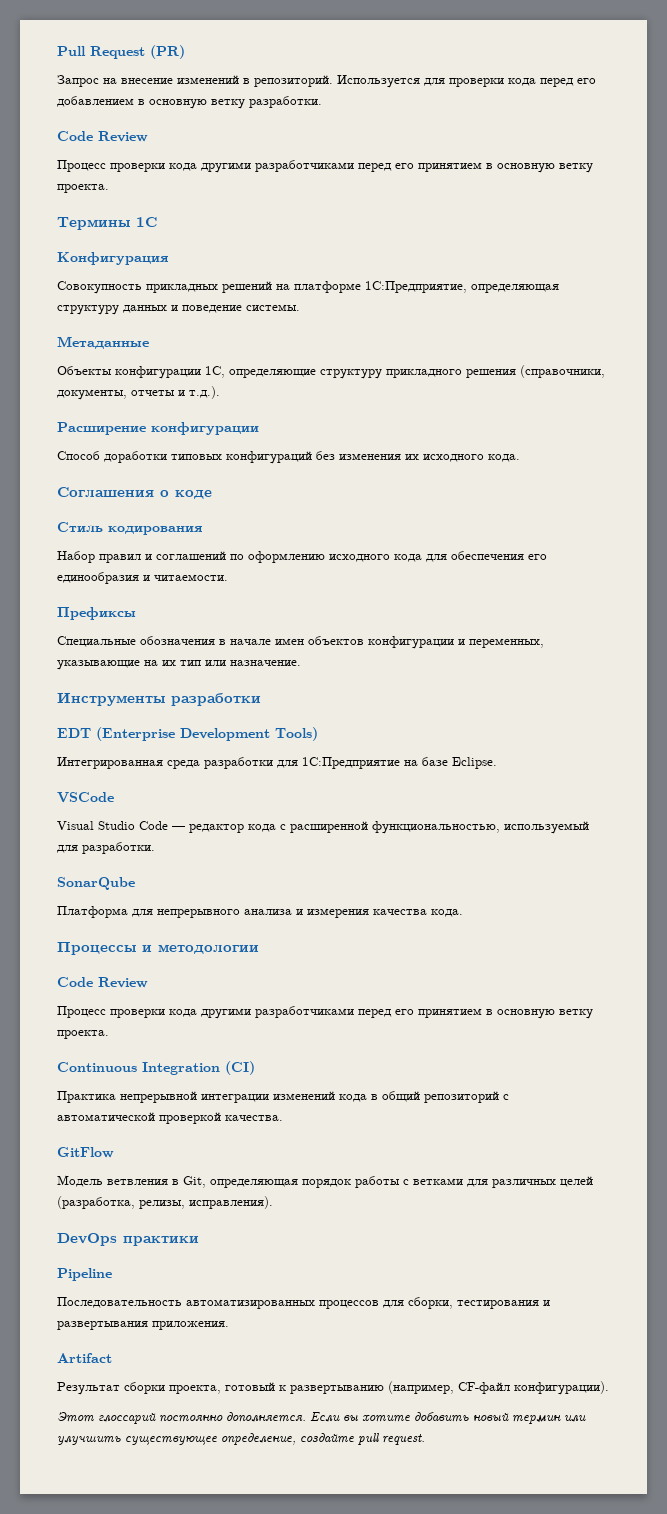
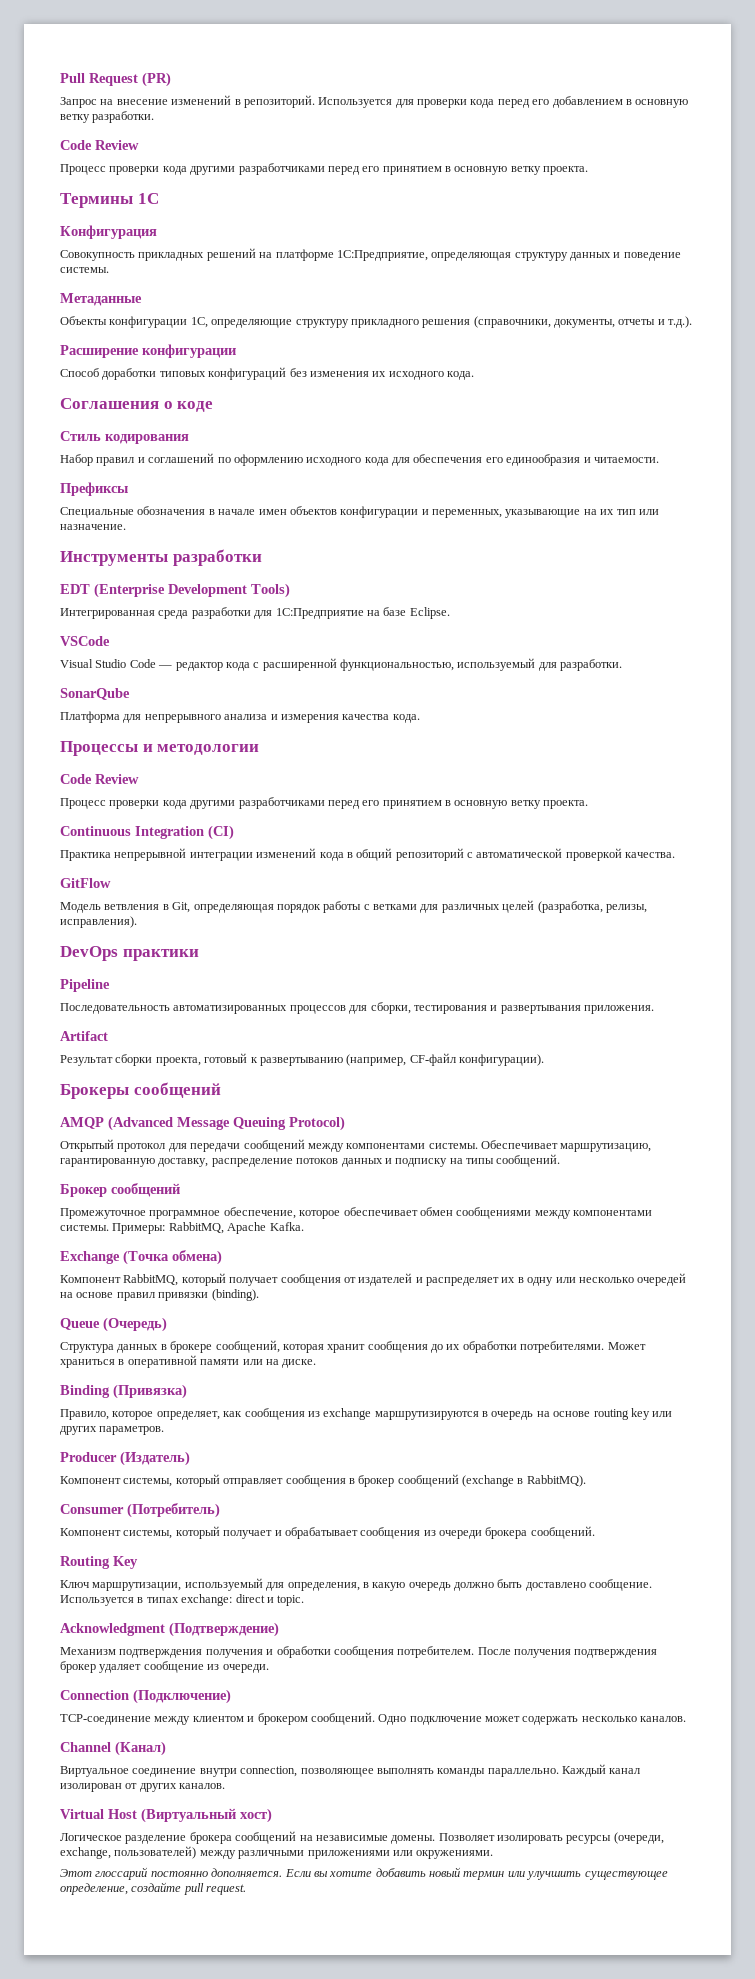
+ Брокеры сообщений
+ AMQP (Advanced Message Queuing Protocol)
+ Открытый протокол для передачи сообщений между компонентами системы. Обеспечивает маршрутизацию, гарантированную доставку, распределение потоков данных и подписку на типы сообщений.
+ Брокер сообщений
+ Промежуточное программное обеспечение, которое обеспечивает обмен сообщениями между компонентами системы. Примеры: RabbitMQ, Apache Kafka.
+ Exchange (Точка обмена)
+ Компонент RabbitMQ, который получает сообщения от издателей и распределяет их в одну или несколько очередей на основе правил привязки (binding).
+ Queue (Очередь)
+ Структура данных в брокере сообщений, которая хранит сообщения до их обработки потребителями. Может храниться в оперативной памяти или на диске.
+ Binding (Привязка)
+ Правило, которое определяет, как сообщения из exchange маршрутизируются в очередь на основе routing key или других параметров.
+ Producer (Издатель)
+ Компонент системы, который отправляет сообщения в брокер сообщений (exchange в RabbitMQ).
+ Consumer (Потребитель)
+ Компонент системы, который получает и обрабатывает сообщения из очереди брокера сообщений.
+ Routing Key
+ Ключ маршрутизации, используемый для определения, в какую очередь должно быть доставлено сообщение. Используется в типах exchange: direct и topic.
+ Acknowledgment (Подтверждение)
+ Механизм подтверждения получения и обработки сообщения потребителем. После получения подтверждения брокер удаляет сообщение из очереди.
+ Connection (Подключение)
+ TCP-соединение между клиентом и брокером сообщений. Одно подключение может содержать несколько каналов.
+ Channel (Канал)
+ Виртуальное соединение внутри connection, позволяющее выполнять команды параллельно. Каждый канал изолирован от других каналов.
+ Virtual Host (Виртуальный хост)
+ Логическое разделение брокера сообщений на независимые домены. Позволяет изолировать ресурсы (очереди, exchange, пользователей) между различными приложениями или окружениями.

